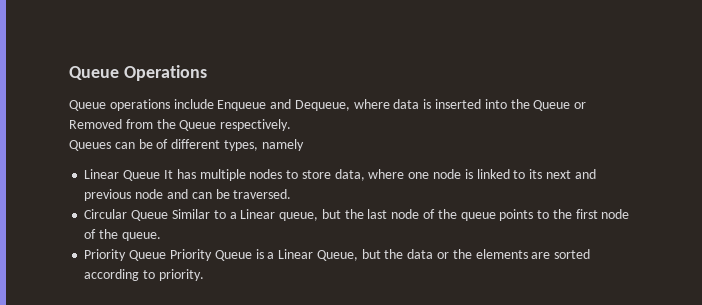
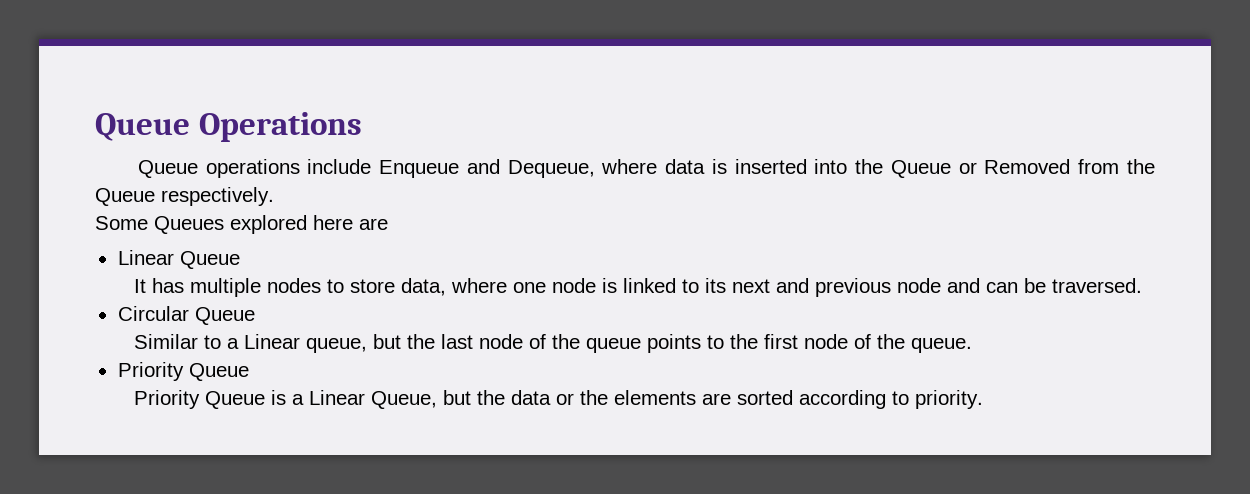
- Queues can be of different types, namely
+ Some Queues explored here are
- Linear Queue It has multiple nodes to store data, where one node is linked to its next and previous node and can be traversed.
+ Linear Queue
+ It has multiple nodes to store data, where one node is linked to its next and previous node and can be traversed.
- Circular Queue Similar to a Linear queue, but the last node of the queue points to the first node of the queue.
- Priority Queue Priority Queue is a Linear Queue, but the data or the elements are sorted according to priority.
+ Circular Queue
+ Similar to a Linear queue, but the last node of the queue points to the first node of the queue.
+ Priority Queue
+ Priority Queue is a Linear Queue, but the data or the elements are sorted according to priority.

